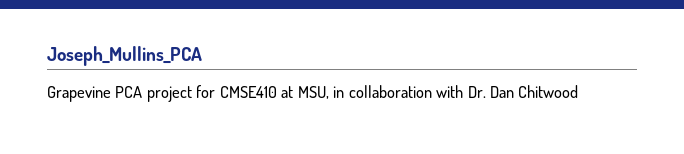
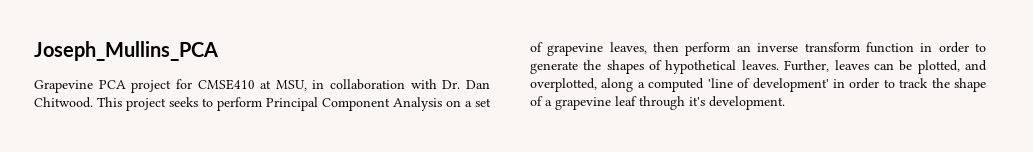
- Grapevine PCA project for CMSE410 at MSU, in collaboration with Dr. Dan Chitwood
+ Grapevine PCA project for CMSE410 at MSU, in collaboration with Dr. Dan Chitwood. This project seeks to perform Principal Component Analysis on a set of grapevine leaves, then perform an inverse transform function in order to generate the shapes of hypothetical leaves. Further, leaves can be plotted, and overplotted, along a computed 'line of development' in order to track the shape of a grapevine leaf through it's development.

